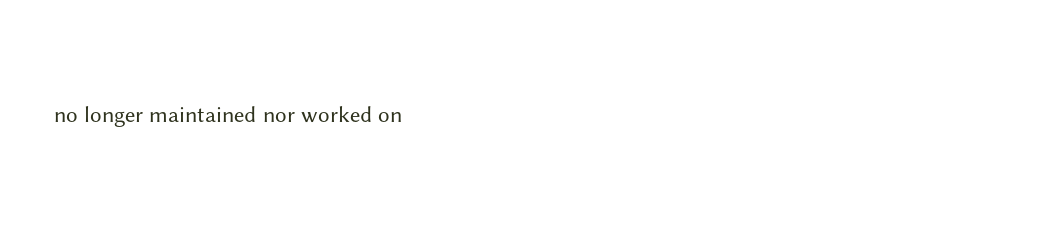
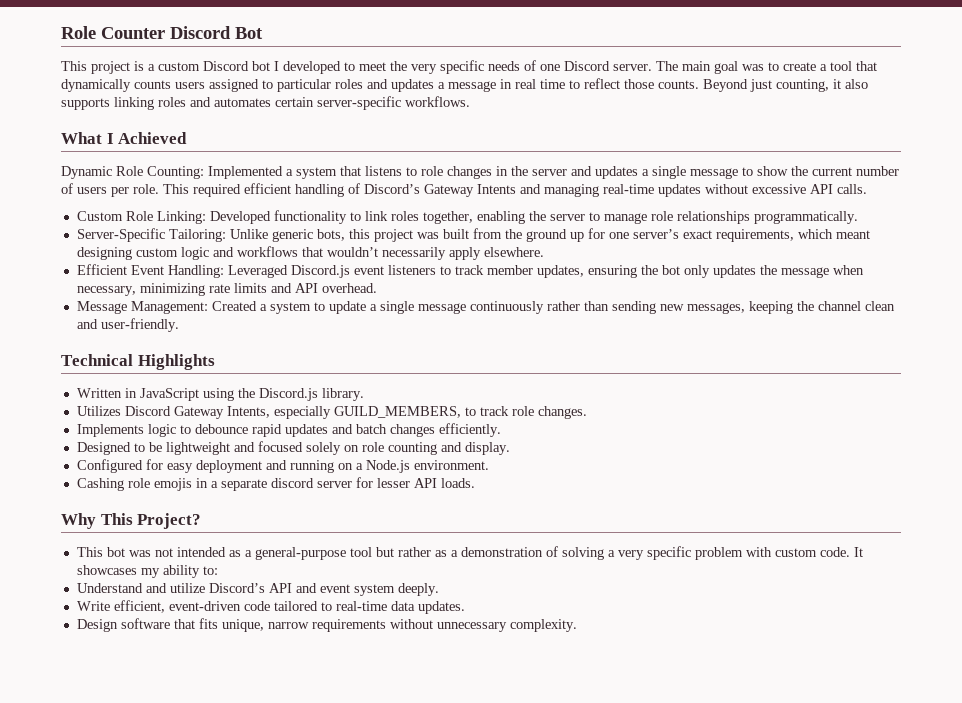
- no longer maintained nor worked on
+ Role Counter Discord Bot
+ This project is a custom Discord bot I developed to meet the very specific needs of one Discord server. The main goal was to create a tool that dynamically counts users assigned to particular roles and updates a message in real time to reflect those counts. Beyond just counting, it also supports linking roles and automates certain server-specific workflows.
+ What I Achieved
+ Dynamic Role Counting: Implemented a system that listens to role changes in the server and updates a single message to show the current number of users per role. This required efficient handling of Discord’s Gateway Intents and managing real-time updates without excessive API calls.
+ Custom Role Linking: Developed functionality to link roles together, enabling the server to manage role relationships programmatically.
+ Server-Specific Tailoring: Unlike generic bots, this project was built from the ground up for one server’s exact requirements, which meant designing custom logic and workflows that wouldn’t necessarily apply elsewhere.
+ Efficient Event Handling: Leveraged Discord.js event listeners to track member updates, ensuring the bot only updates the message when necessary, minimizing rate limits and API overhead.
+ Message Management: Created a system to update a single message continuously rather than sending new messages, keeping the channel clean and user-friendly.
+ Technical Highlights
+ Written in JavaScript using the Discord.js library.
+ Utilizes Discord Gateway Intents, especially GUILD_MEMBERS, to track role changes.
+ Implements logic to debounce rapid updates and batch changes efficiently.
+ Designed to be lightweight and focused solely on role counting and display.
+ Configured for easy deployment and running on a Node.js environment.
+ Cashing role emojis in a separate discord server for lesser API loads.
+ Why This Project?
+ This bot was not intended as a general-purpose tool but rather as a demonstration of solving a very specific problem with custom code. It showcases my ability to:
+ Understand and utilize Discord’s API and event system deeply.
+ Write efficient, event-driven code tailored to real-time data updates.
+ Design software that fits unique, narrow requirements without unnecessary complexity.

